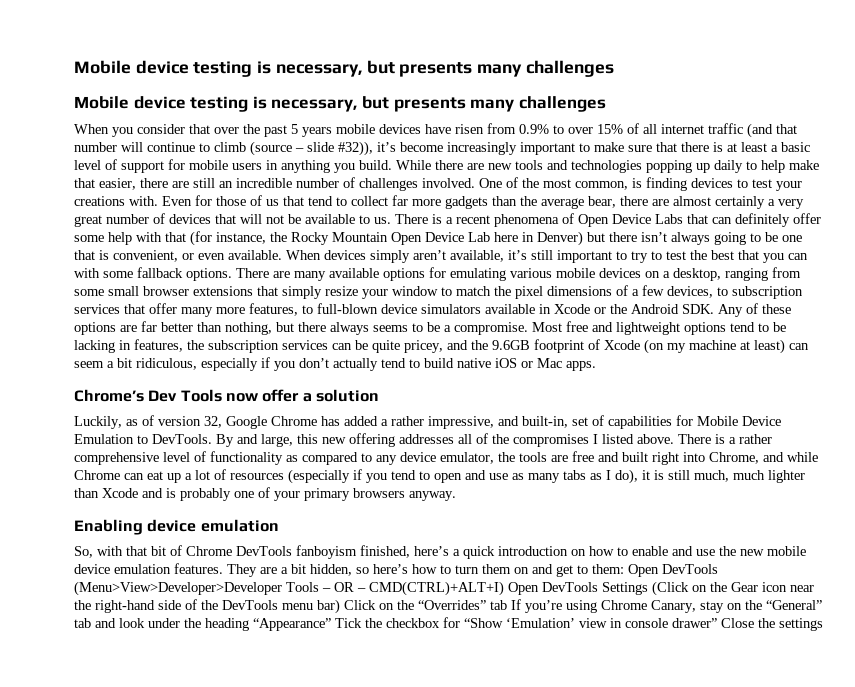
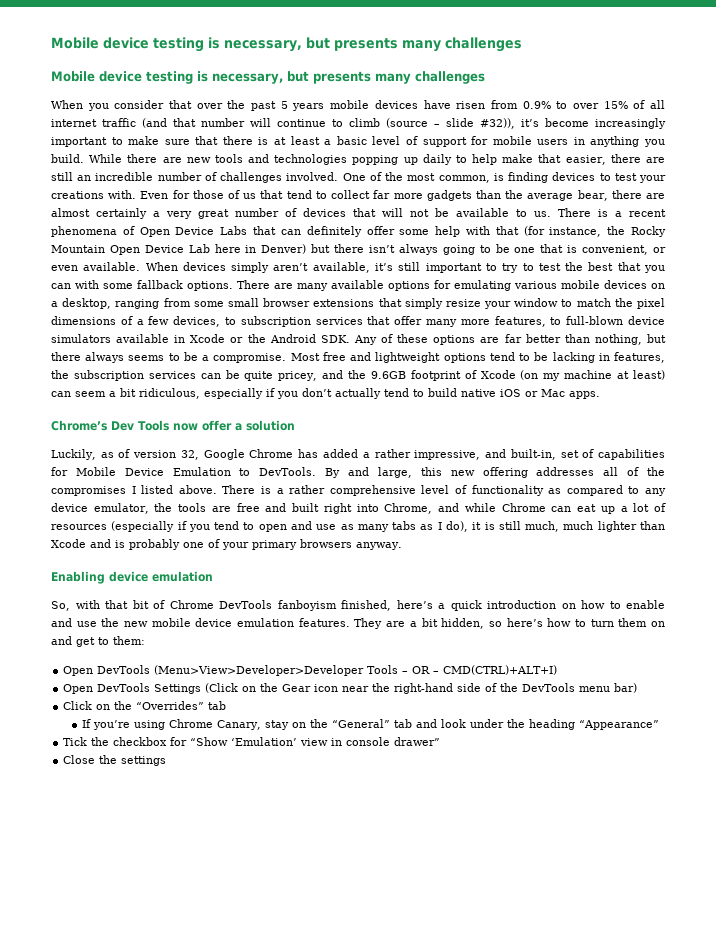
- They are a bit hidden, so here’s how to turn them on and get to them: Open DevTools (Menu>View>Developer>Developer Tools – OR – CMD(CTRL)+ALT+I) Open DevTools Settings (Click on the Gear icon near the right-hand side of the DevTools menu bar) Click on the “Overrides” tab If you’re using Chrome Canary, stay on the “General” tab and look under the heading “Appearance” Tick the checkbox for “Show ‘Emulation’ view in console drawer” Close the settings
+ They are a bit hidden, so here’s how to turn them on and get to them:
+ Open DevTools (Menu>View>Developer>Developer Tools – OR – CMD(CTRL)+ALT+I)
+ Open DevTools Settings (Click on the Gear icon near the right-hand side of the DevTools menu bar)
+ Click on the “Overrides” tab
+ If you’re using Chrome Canary, stay on the “General” tab and look under the heading “Appearance”
+ Tick the checkbox for “Show ‘Emulation’ view in console drawer”
+ Close the settings

